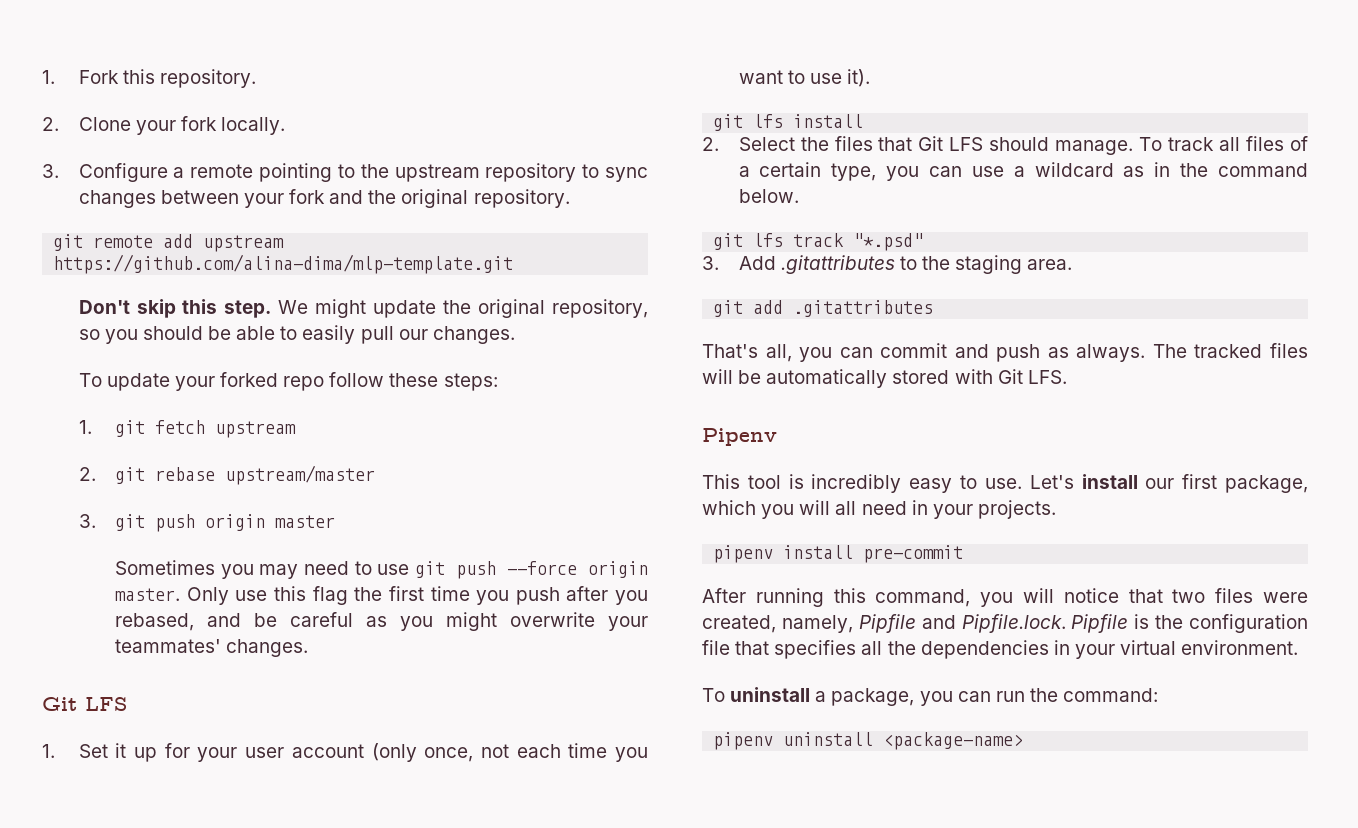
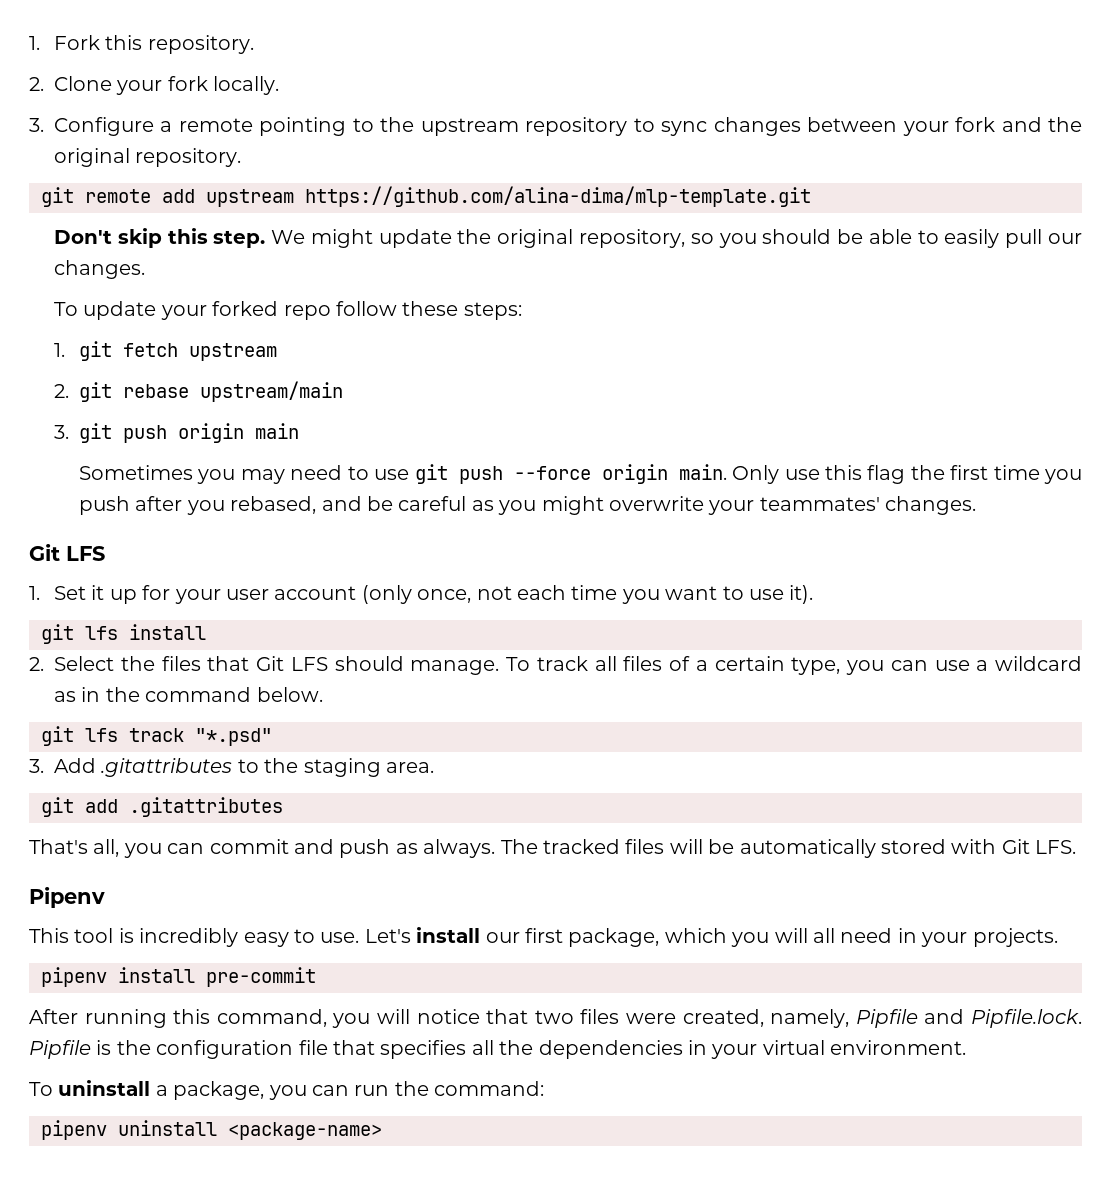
- 2. git rebase upstream/master
+ 2. git rebase upstream/main
- 3. git push origin master
+ 3. git push origin main
- Sometimes you may need to use git push --force origin master.
+ Sometimes you may need to use git push --force origin main.

